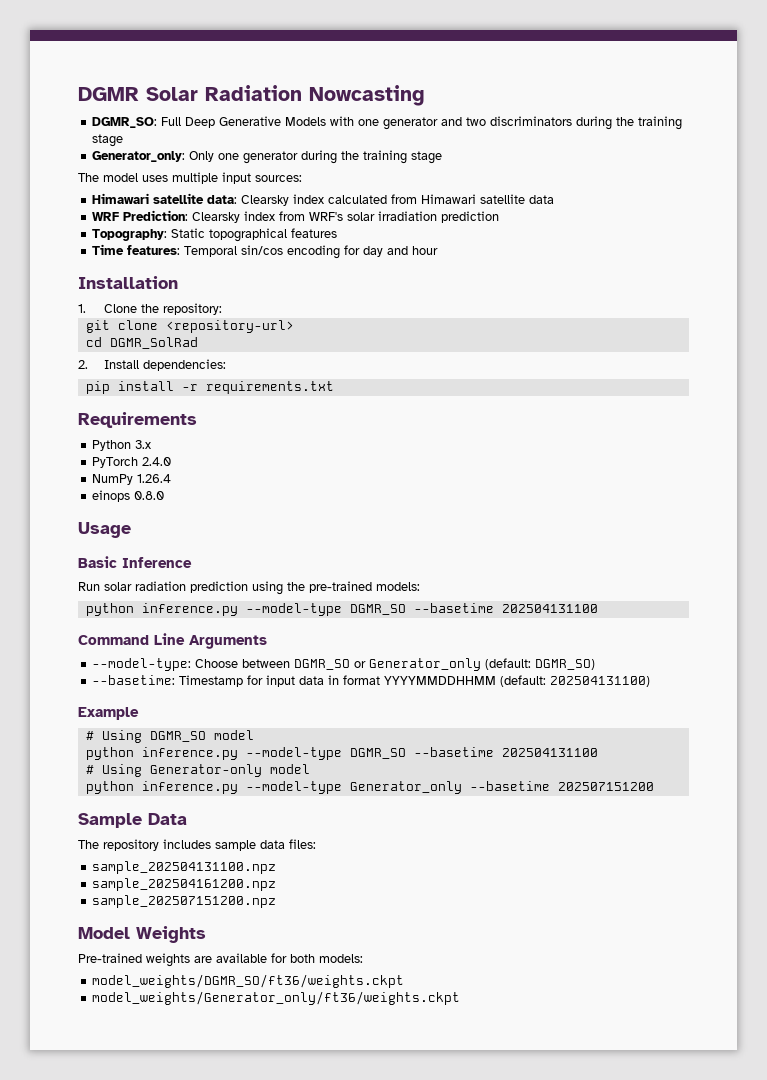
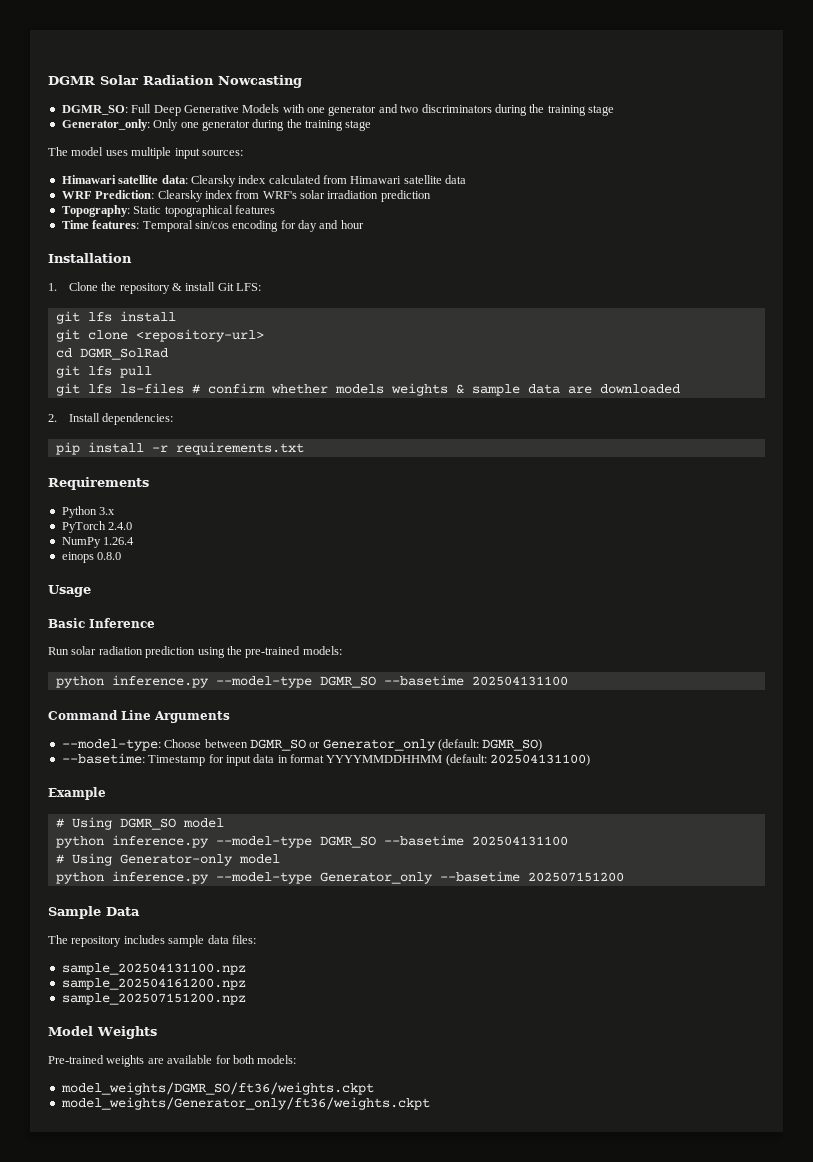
- 1. Clone the repository:
+ 1. Clone the repository & install Git LFS:
+ git lfs install
+ git lfs pull
+ git lfs ls-files # confirm whether models weights & sample data are downloaded

